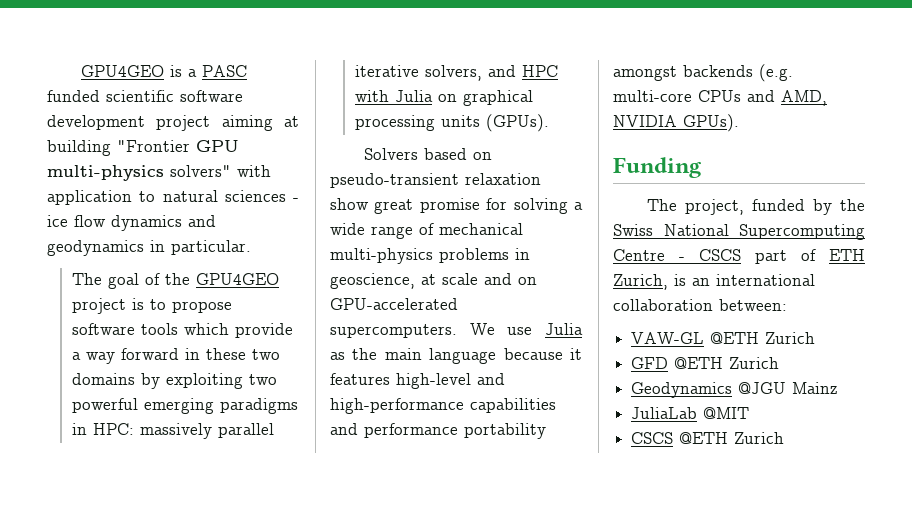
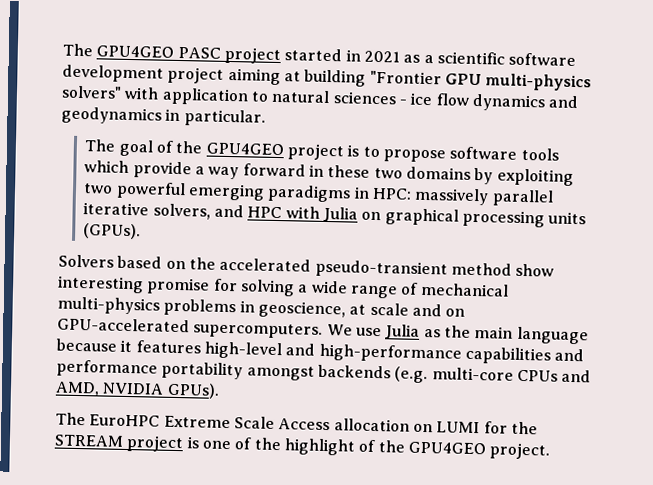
- GPU4GEO is a PASC funded scientific software development project aiming at building "Frontier GPU multi-physics solvers" with application to natural sciences - ice flow dynamics and geodynamics in particular.
+ The GPU4GEO PASC project started in 2021 as a scientific software development project aiming at building "Frontier GPU multi-physics solvers" with application to natural sciences - ice flow dynamics and geodynamics in particular.
- Solvers based on pseudo-transient relaxation show great promise for solving a wide range of mechanical multi-physics problems in geoscience, at scale and on GPU-accelerated supercomputers.
+ Solvers based on the accelerated pseudo-transient method show interesting promise for solving a wide range of mechanical multi-physics problems in geoscience, at scale and on GPU-accelerated supercomputers.
- Funding
- The project, funded by the Swiss National Supercomputing Centre - CSCS part of ETH Zurich, is an international collaboration between:
- VAW-GL @ETH Zurich
- GFD @ETH Zurich
- Geodynamics @JGU Mainz
- JuliaLab @MIT
- CSCS @ETH Zurich
+ The EuroHPC Extreme Scale Access allocation on LUMI for the STREAM project is one of the highlight of the GPU4GEO project.

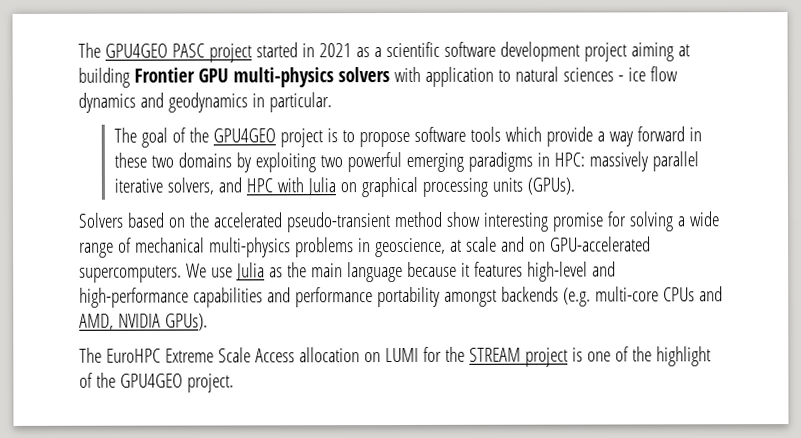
- The GPU4GEO PASC project started in 2021 as a scientific software development project aiming at building "Frontier GPU multi-physics solvers" with application to natural sciences - ice flow dynamics and geodynamics in particular.
+ The GPU4GEO PASC project started in 2021 as a scientific software development project aiming at building Frontier GPU multi-physics solvers with application to natural sciences - ice flow dynamics and geodynamics in particular.

